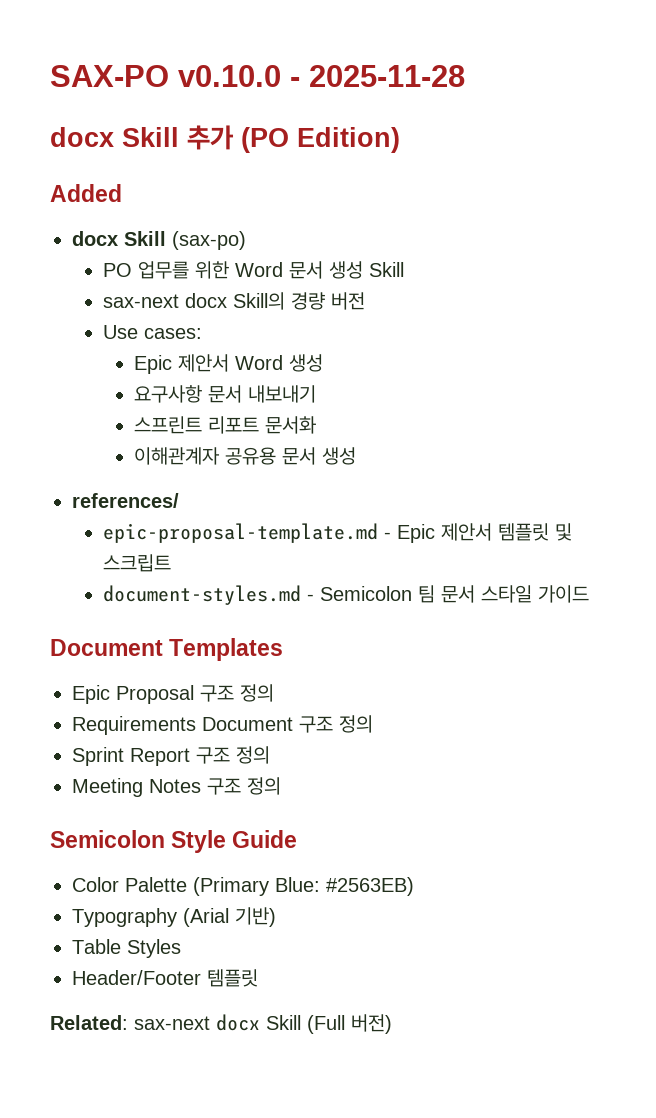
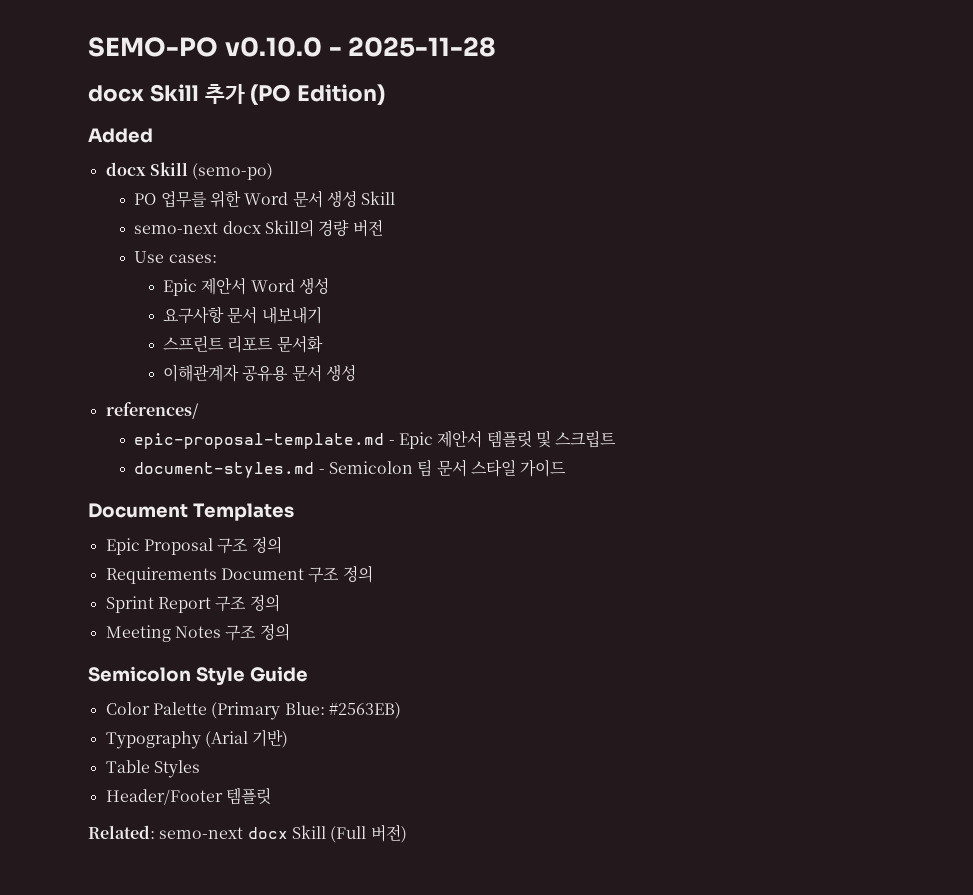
- SAX-PO v0.10.0 - 2025-11-28
+ SEMO-PO v0.10.0 - 2025-11-28
- docx Skill (sax-po)
+ docx Skill (semo-po)
- sax-next docx Skill의 경량 버전
+ semo-next docx Skill의 경량 버전
- Related: sax-next docx Skill (Full 버전)
+ Related: semo-next docx Skill (Full 버전)

